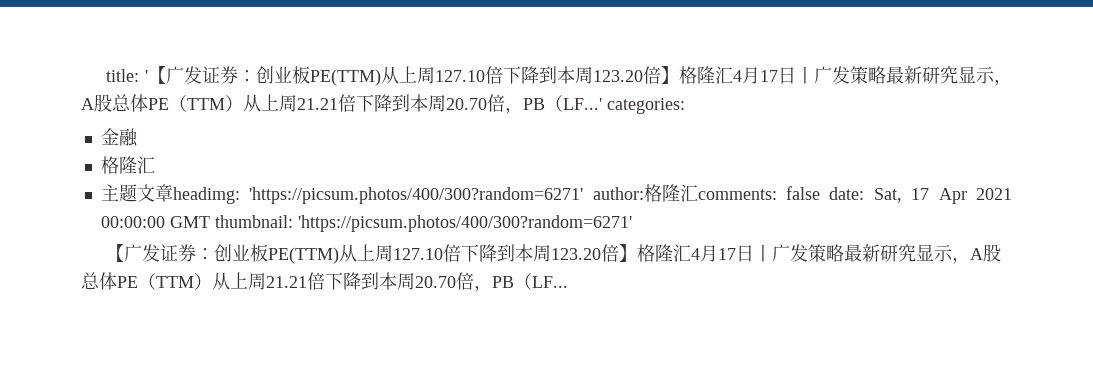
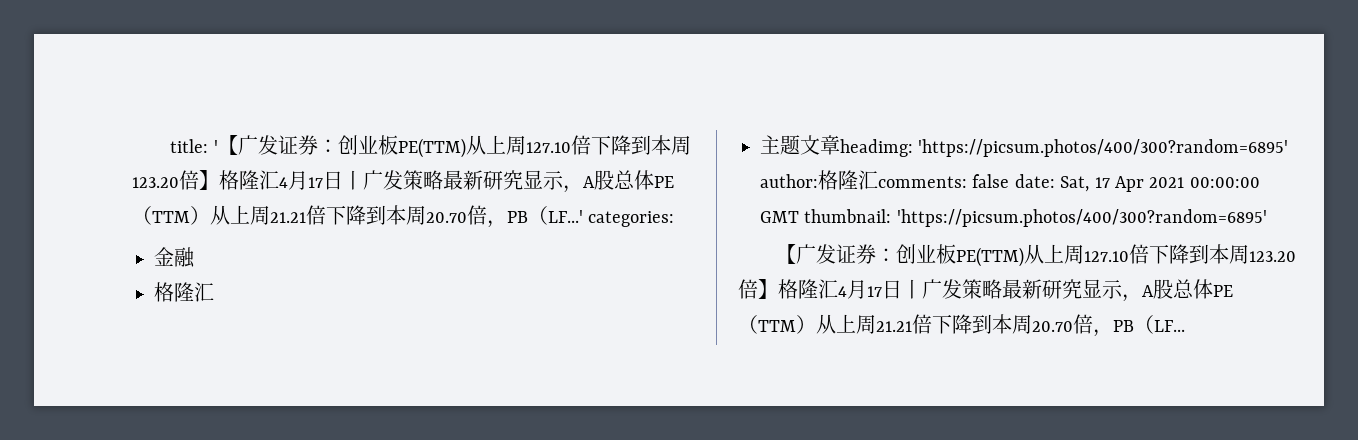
- 主题文章headimg: 'https://picsum.photos/400/300?random=6271' author:格隆汇comments: false date: Sat, 17 Apr 2021 00:00:00 GMT thumbnail: 'https://picsum.photos/400/300?random=6271'
+ 主题文章headimg: 'https://picsum.photos/400/300?random=6895' author:格隆汇comments: false date: Sat, 17 Apr 2021 00:00:00 GMT thumbnail: 'https://picsum.photos/400/300?random=6895'

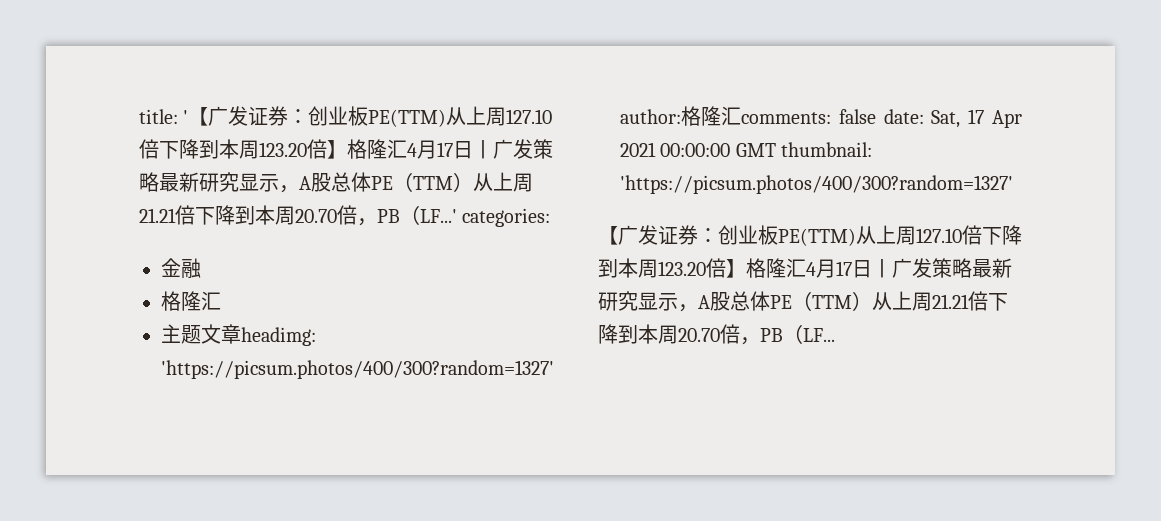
- 主题文章headimg: 'https://picsum.photos/400/300?random=6895' author:格隆汇comments: false date: Sat, 17 Apr 2021 00:00:00 GMT thumbnail: 'https://picsum.photos/400/300?random=6895'
+ 主题文章headimg: 'https://picsum.photos/400/300?random=1327' author:格隆汇comments: false date: Sat, 17 Apr 2021 00:00:00 GMT thumbnail: 'https://picsum.photos/400/300?random=1327'

